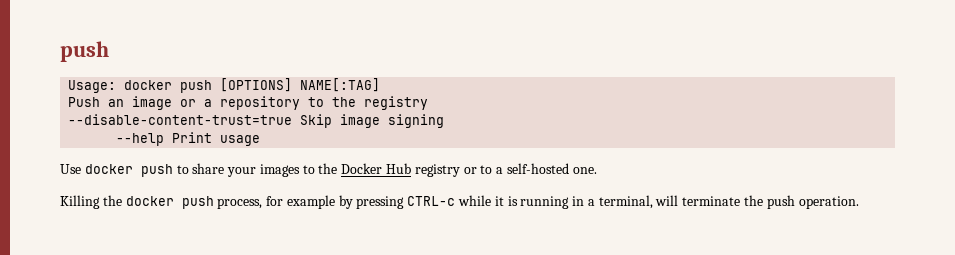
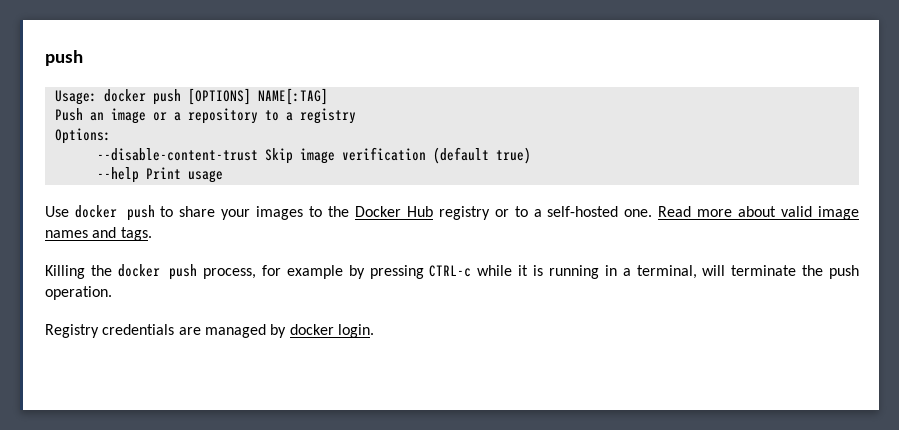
- Push an image or a repository to the registry
+ Push an image or a repository to a registry
- --disable-content-trust=true Skip image signing
+ Options:
+ --disable-content-trust Skip image verification (default true)
+ Read more about valid image names and tags.
+ Registry credentials are managed by docker login.

